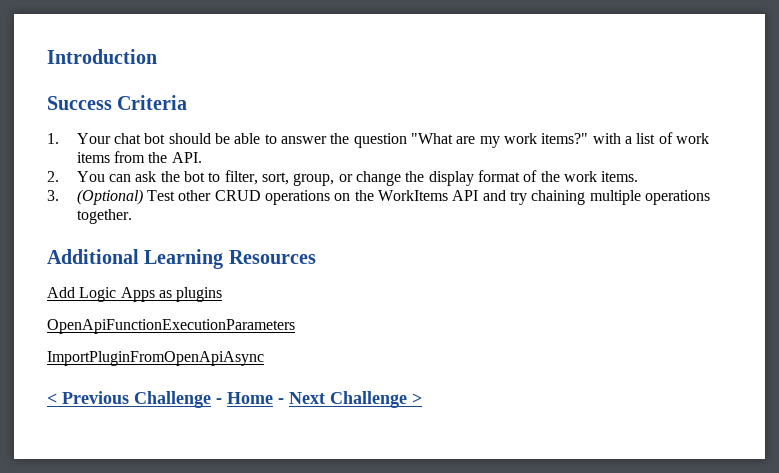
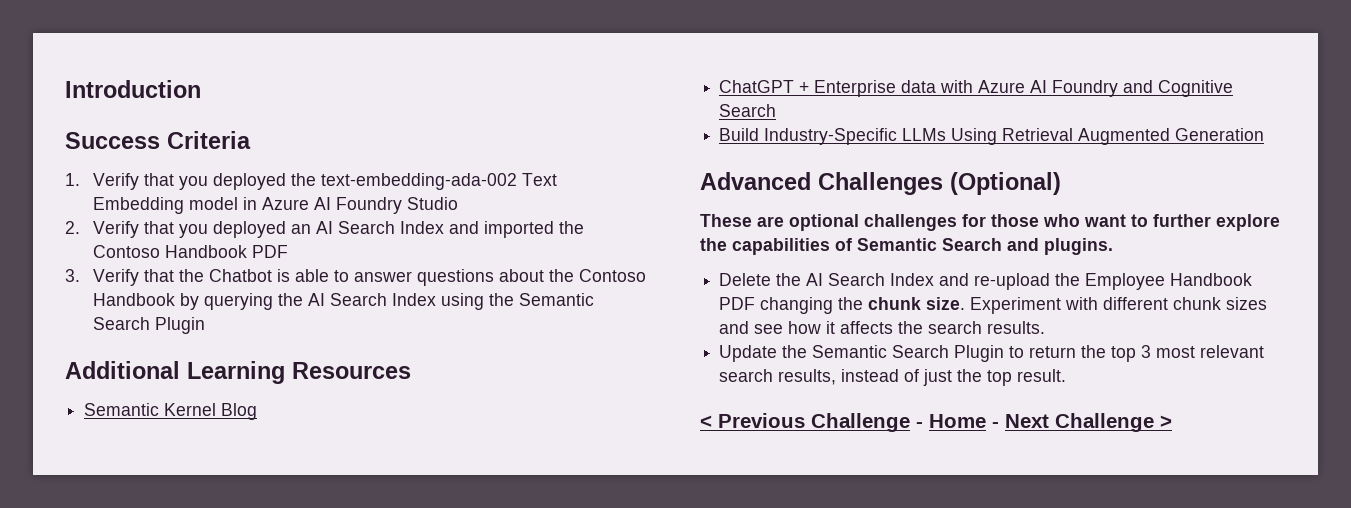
- 1. Your chat bot should be able to answer the question "What are my work items?" with a list of work items from the API.
- 2. You can ask the bot to filter, sort, group, or change the display format of the work items.
- 3. (Optional) Test other CRUD operations on the WorkItems API and try chaining multiple operations together.
+ 1. Verify that you deployed the text-embedding-ada-002 Text Embedding model in Azure AI Foundry Studio
+ 2. Verify that you deployed an AI Search Index and imported the Contoso Handbook PDF
+ 3. Verify that the Chatbot is able to answer questions about the Contoso Handbook by querying the AI Search Index using the Semantic Search Plugin
  Additional Learning Resources
- Add Logic Apps as plugins
- OpenApiFunctionExecutionParameters
- ImportPluginFromOpenApiAsync
+ Semantic Kernel Blog
+ ChatGPT + Enterprise data with Azure AI Foundry and Cognitive Search
+ Build Industry-Specific LLMs Using Retrieval Augmented Generation
+ Advanced Challenges (Optional)
+ These are optional challenges for those who want to further explore the capabilities of Semantic Search and plugins.
+ Delete the AI Search Index and re-upload the Employee Handbook PDF changing the chunk size. Experiment with different chunk sizes and see how it affects the search results.
+ Update the Semantic Search Plugin to return the top 3 most relevant search results, instead of just the top result.

